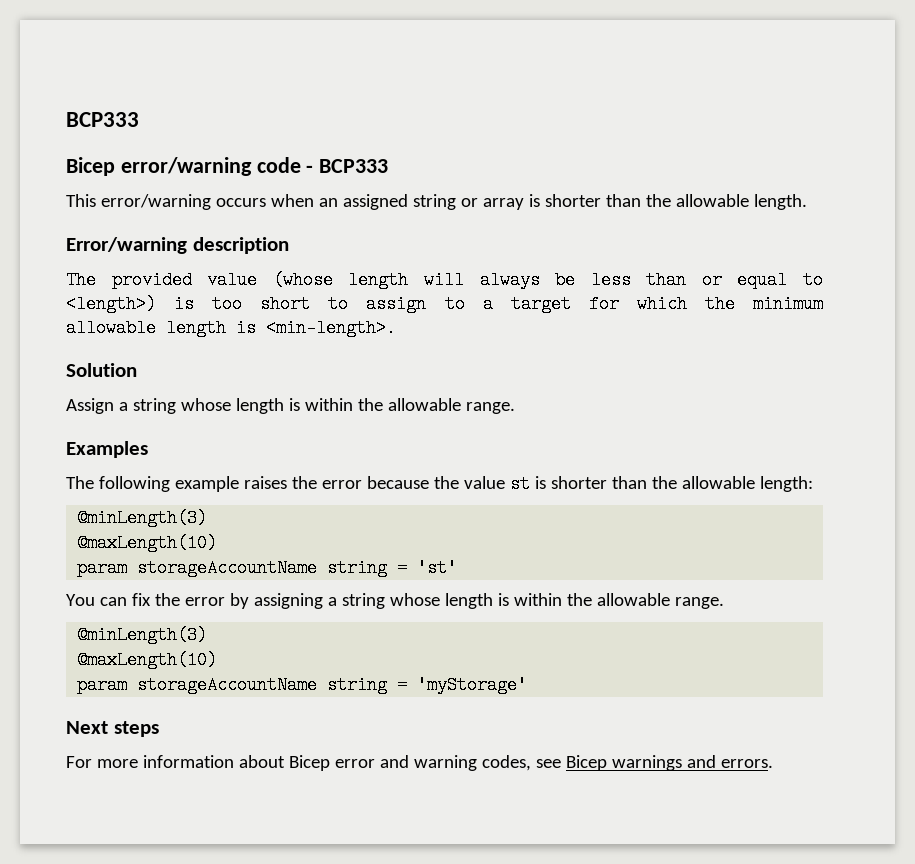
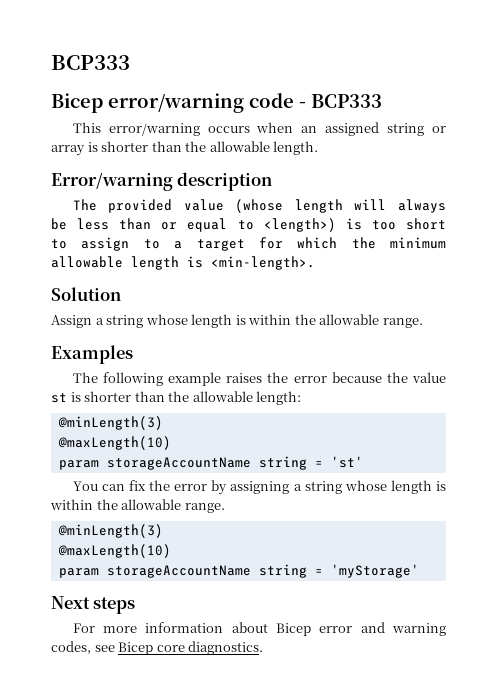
- For more information about Bicep error and warning codes, see Bicep warnings and errors.
+ For more information about Bicep error and warning codes, see Bicep core diagnostics.

